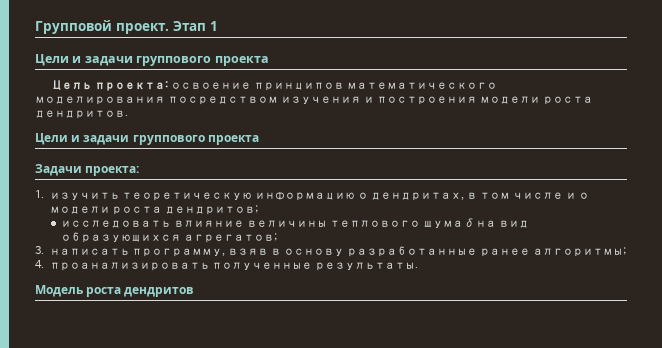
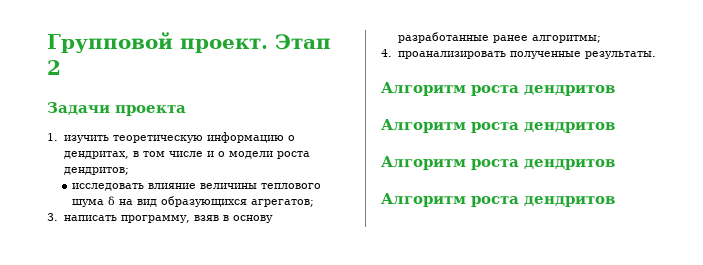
- Этап 1
- Цели и задачи группового проекта
- Цель проекта: освоение принципов математического моделирования посредством изучения и построения модели роста дендритов.
- Цели и задачи группового проекта
+ Этап 2
- Задачи проекта:
+ Задачи проекта
  4. проанализировать полученные результаты.
- Модель роста дендритов
+ Алгоритм роста дендритов
+ Алгоритм роста дендритов
+ Алгоритм роста дендритов
+ Алгоритм роста дендритов

